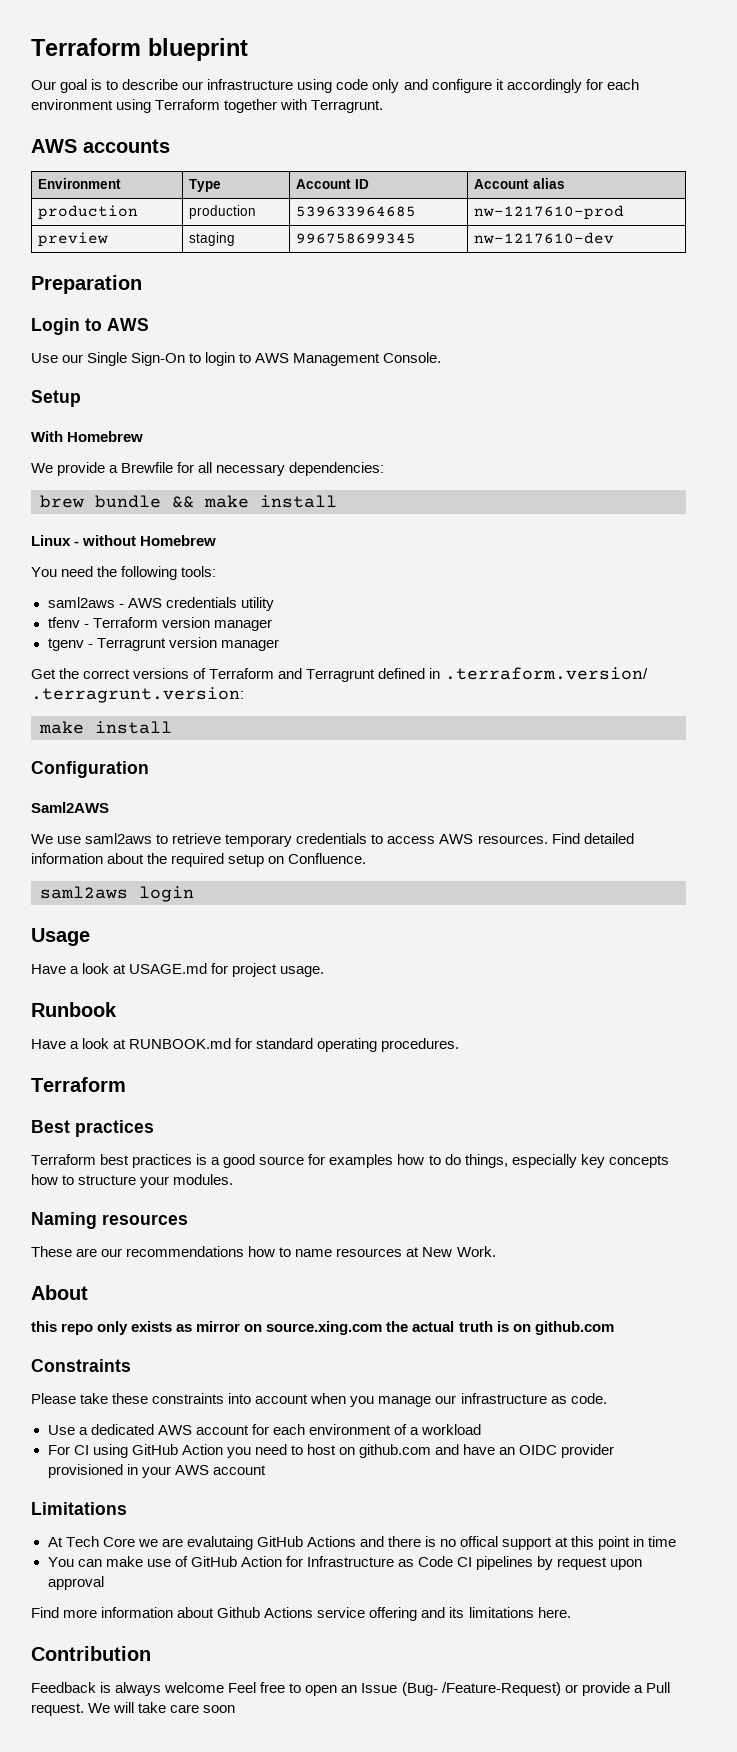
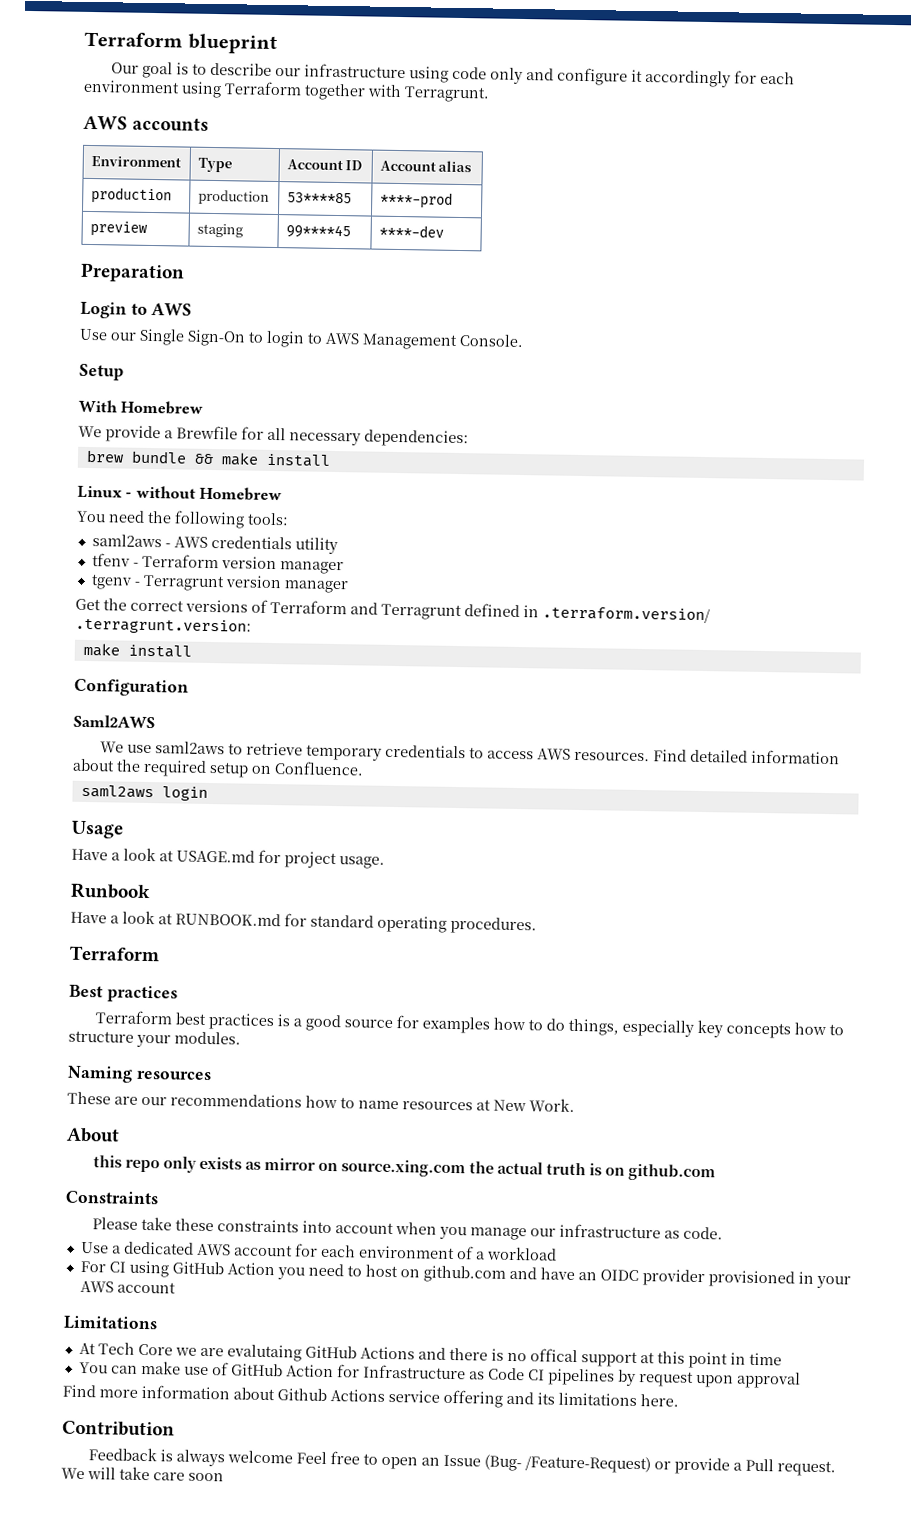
- production | production | 539633964685 | nw-1217610-prod
+ production | production | 53****85 | ****-prod
- preview | staging | 996758699345 | nw-1217610-dev
+ preview | staging | 99****45 | ****-dev

